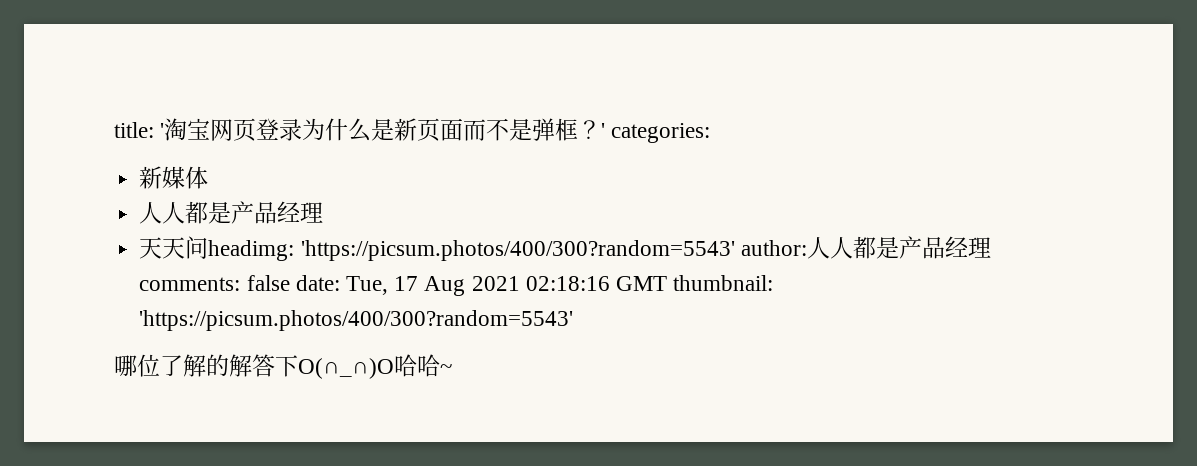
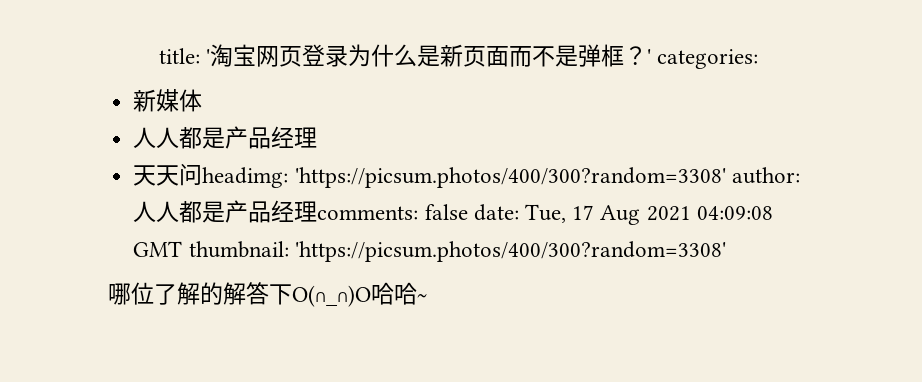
- 天天问headimg: 'https://picsum.photos/400/300?random=5543' author:人人都是产品经理comments: false date: Tue, 17 Aug 2021 02:18:16 GMT thumbnail: 'https://picsum.photos/400/300?random=5543'
+ 天天问headimg: 'https://picsum.photos/400/300?random=3308' author:人人都是产品经理comments: false date: Tue, 17 Aug 2021 04:09:08 GMT thumbnail: 'https://picsum.photos/400/300?random=3308'

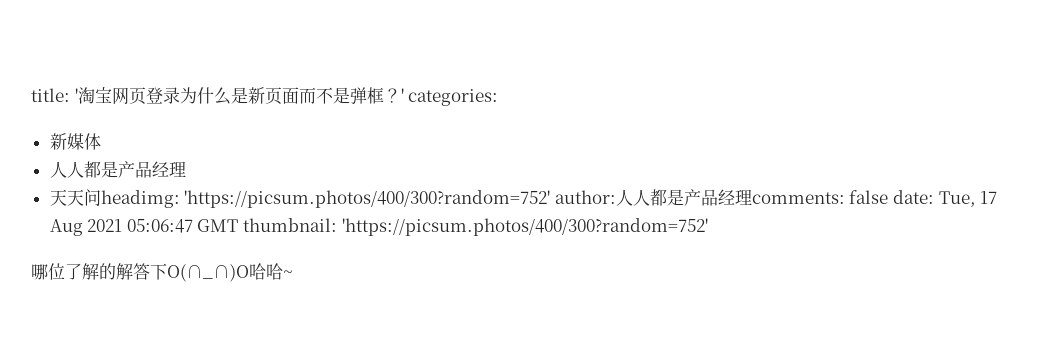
- 天天问headimg: 'https://picsum.photos/400/300?random=3308' author:人人都是产品经理comments: false date: Tue, 17 Aug 2021 04:09:08 GMT thumbnail: 'https://picsum.photos/400/300?random=3308'
+ 天天问headimg: 'https://picsum.photos/400/300?random=752' author:人人都是产品经理comments: false date: Tue, 17 Aug 2021 05:06:47 GMT thumbnail: 'https://picsum.photos/400/300?random=752'

